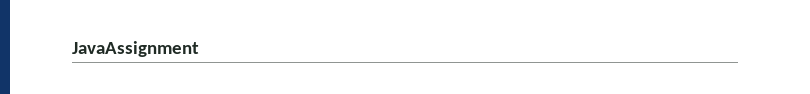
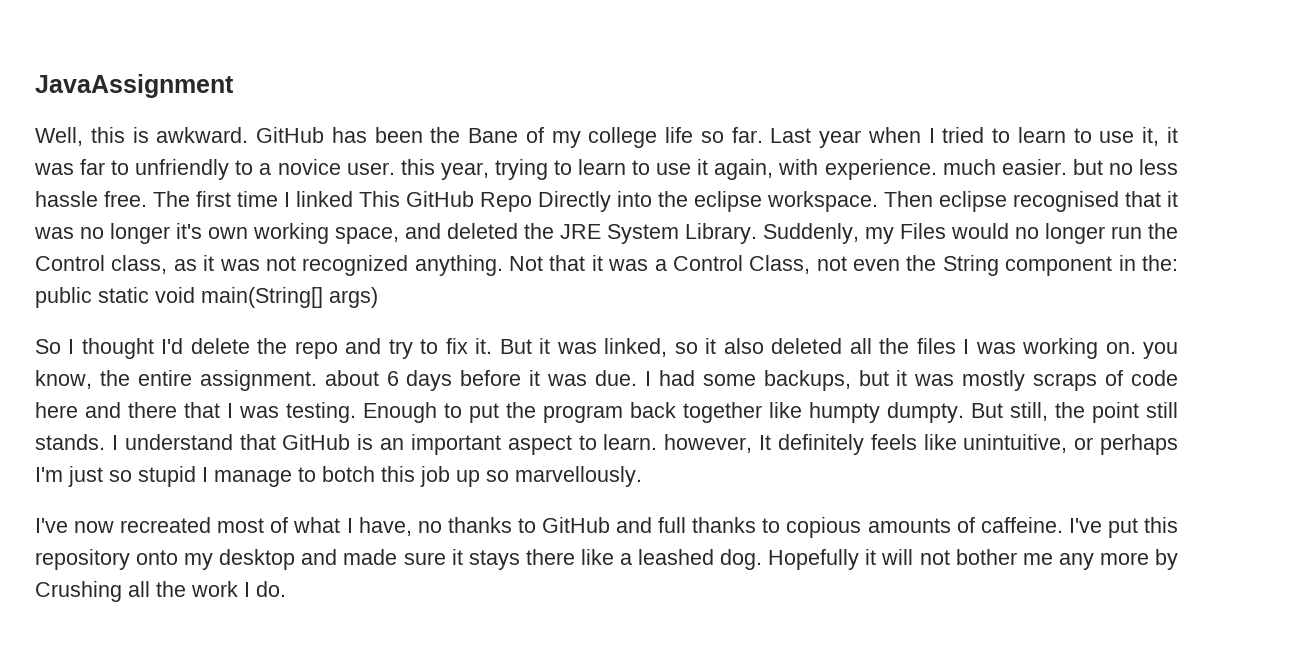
+ Well, this is awkward. GitHub has been the Bane of my college life so far. Last year when I tried to learn to use it, it was far to unfriendly to a novice user. this year, trying to learn to use it again, with experience. much easier. but no less hassle free. The first time I linked This GitHub Repo Directly into the eclipse workspace. Then eclipse recognised that it was no longer it's own working space, and deleted the JRE System Library. Suddenly, my Files would no longer run the Control class, as it was not recognized anything. Not that it was a Control Class, not even the String component in the: public static void main(String[] args)
+ So I thought I'd delete the repo and try to fix it. But it was linked, so it also deleted all the files I was working on. you know, the entire assignment. about 6 days before it was due. I had some backups, but it was mostly scraps of code here and there that I was testing. Enough to put the program back together like humpty dumpty. But still, the point still stands. I understand that GitHub is an important aspect to learn. however, It definitely feels like unintuitive, or perhaps I'm just so stupid I manage to botch this job up so marvellously.
+ I've now recreated most of what I have, no thanks to GitHub and full thanks to copious amounts of caffeine. I've put this repository onto my desktop and made sure it stays there like a leashed dog. Hopefully it will not bother me any more by Crushing all the work I do.

